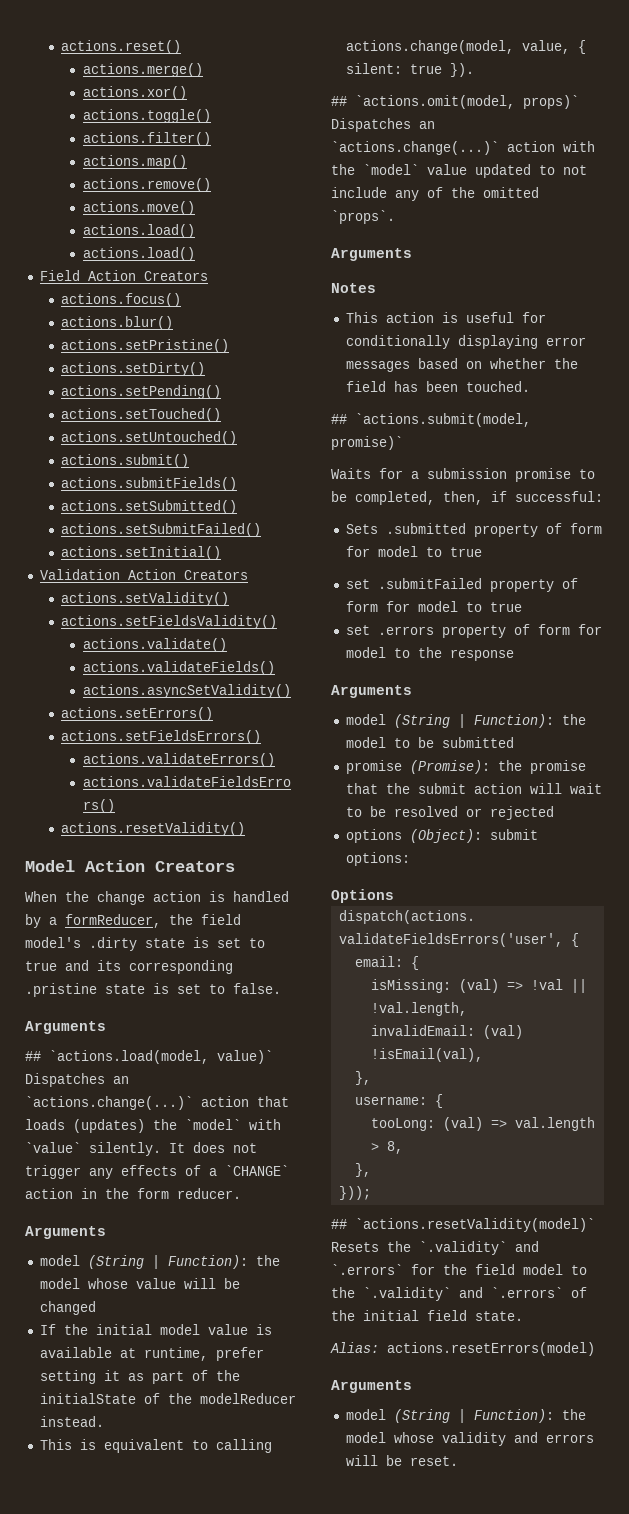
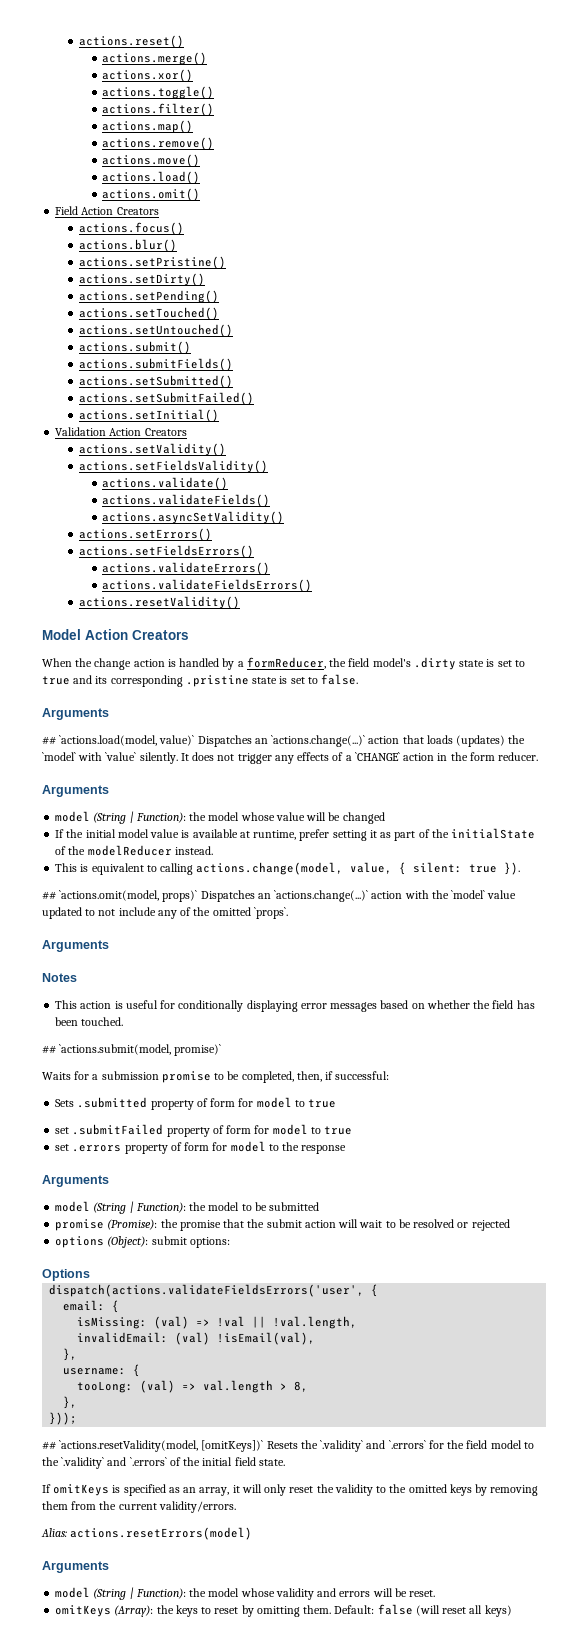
  actions.move()
  actions.load()
- actions.load()
+ actions.omit()
- ## `actions.resetValidity(model)` Resets the `.validity` and `.errors` for the field model to the `.validity` and `.errors` of the initial field state.
+ ## `actions.resetValidity(model, [omitKeys])` Resets the `.validity` and `.errors` for the field model to the `.validity` and `.errors` of the initial field state.
+ If omitKeys is specified as an array, it will only reset the validity to the omitted keys by removing them from the current validity/errors.
+ omitKeys (Array): the keys to reset by omitting them. Default: false (will reset all keys)

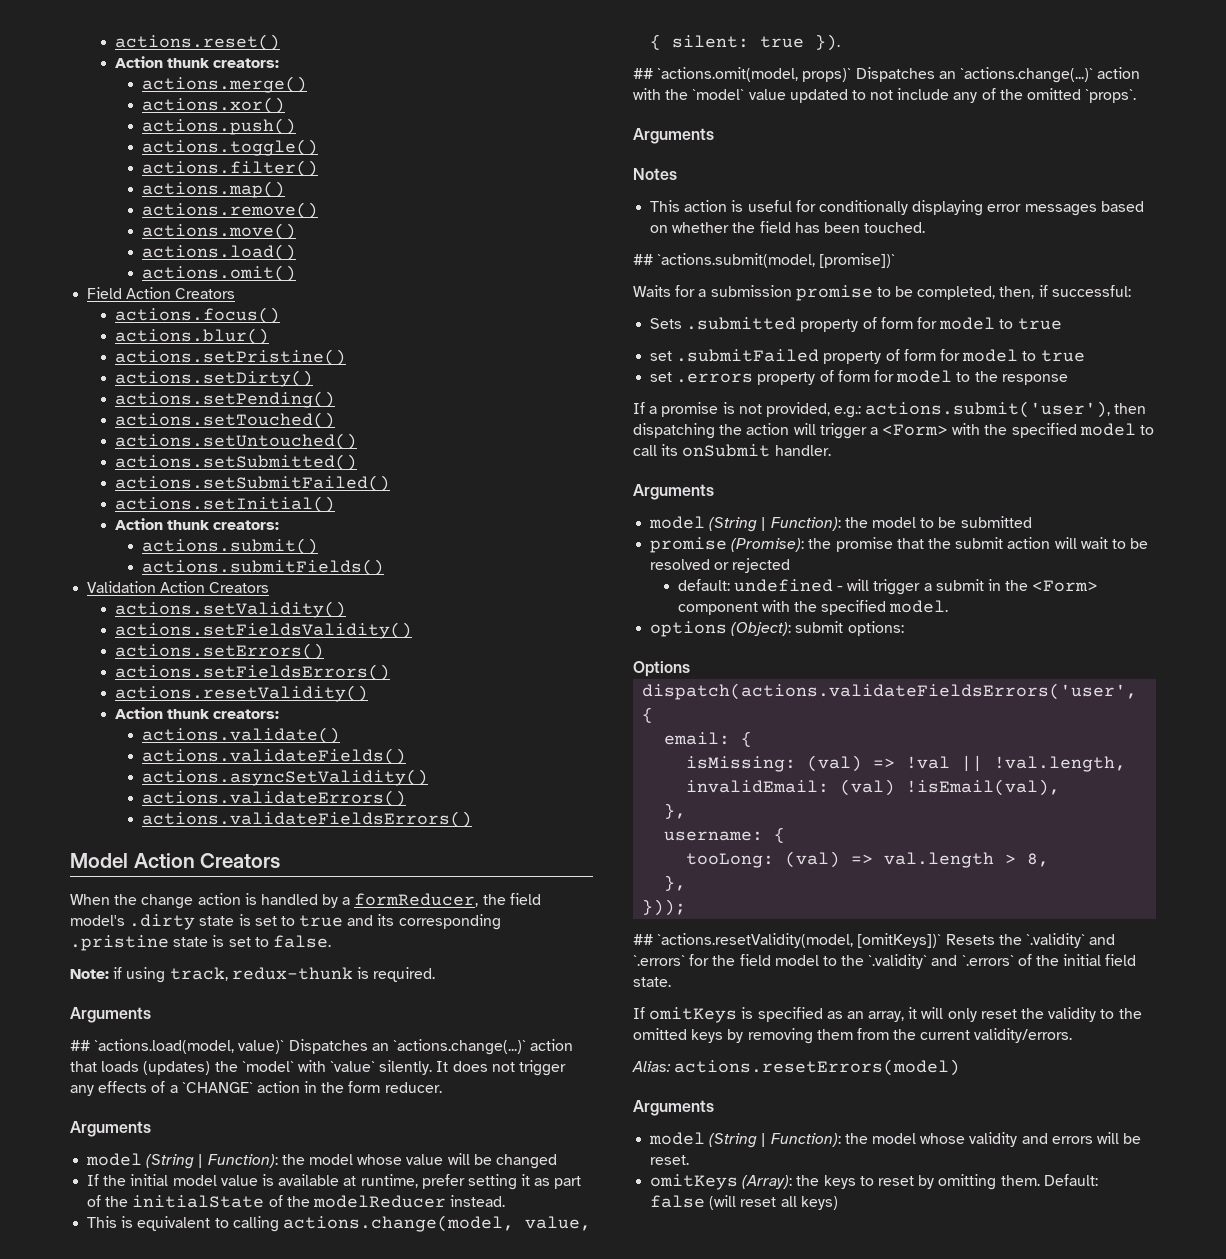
  actions.reset()
+ Action thunk creators:
+ actions.push()
- actions.submit()
- actions.submitFields()
  actions.setInitial()
+ Action thunk creators:
+ actions.submit()
+ actions.submitFields()
+ actions.setErrors()
+ actions.setFieldsErrors()
+ actions.resetValidity()
+ Action thunk creators:
- actions.setErrors()
- actions.setFieldsErrors()
- actions.resetValidity()
+ Note: if using track, redux-thunk is required.
- ## `actions.submit(model, promise)`
+ ## `actions.submit(model, [promise])`
+ If a promise is not provided, e.g.: actions.submit('user'), then dispatching the action will trigger a <Form> with the specified model to call its onSubmit handler.
+ default: undefined - will trigger a submit in the <Form> component with the specified model.

